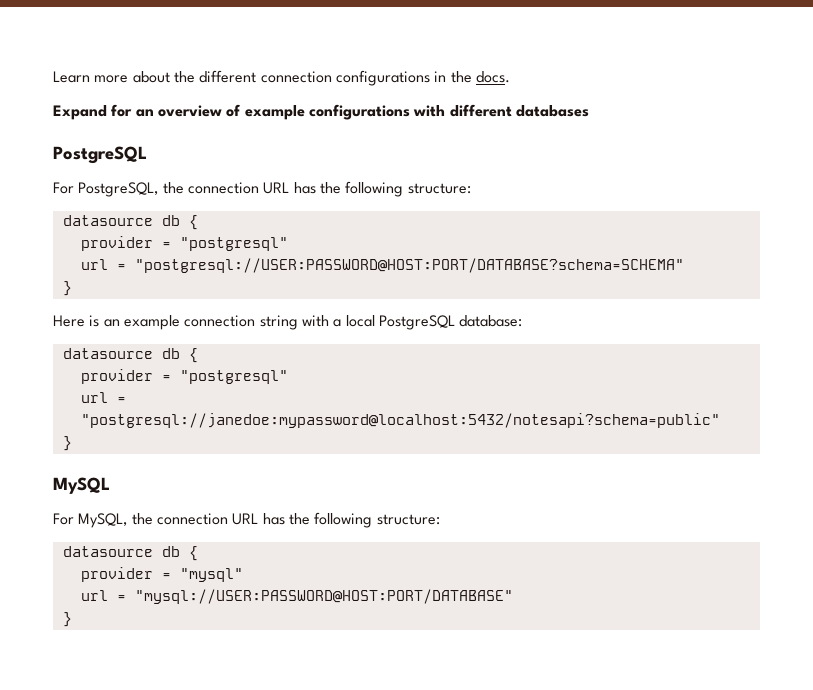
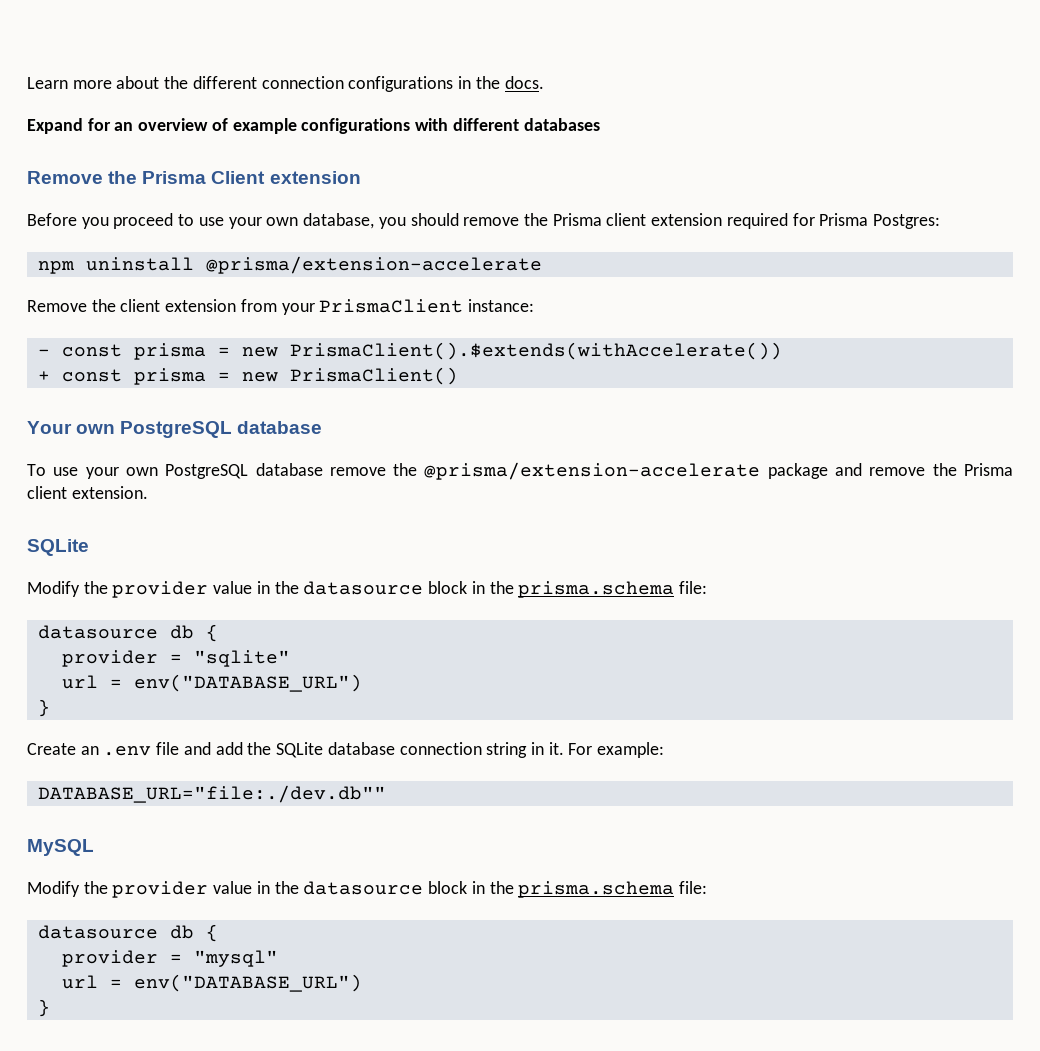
  Expand for an overview of example configurations with different databases
- PostgreSQL
- For PostgreSQL, the connection URL has the following structure:
+ Remove the Prisma Client extension
+ Before you proceed to use your own database, you should remove the Prisma client extension required for Prisma Postgres:
+ npm uninstall @prisma/extension-accelerate
+ Remove the client extension from your PrismaClient instance:
+ - const prisma = new PrismaClient().$extends(withAccelerate())
+ + const prisma = new PrismaClient()
+ Your own PostgreSQL database
+ To use your own PostgreSQL database remove the @prisma/extension-accelerate package and remove the Prisma client extension.
+ SQLite
+ Modify the provider value in the datasource block in the prisma.schema file:
  datasource db {
- provider = "postgresql"
- url = "postgresql://USER:PASSWORD@HOST:PORT/DATABASE?schema=SCHEMA"
+ provider = "sqlite"
+ url = env("DATABASE_URL")
  }
- Here is an example connection string with a local PostgreSQL database:
- datasource db {
- provider = "postgresql"
- url = "postgresql://janedoe:mypassword@localhost:5432/notesapi?schema=public"
- }
+ Create an .env file and add the SQLite database connection string in it. For example:
+ DATABASE_URL="file:./dev.db""
  MySQL
- For MySQL, the connection URL has the following structure:
+ Modify the provider value in the datasource block in the prisma.schema file:
  provider = "mysql"
- url = "mysql://USER:PASSWORD@HOST:PORT/DATABASE"
+ url = env("DATABASE_URL")

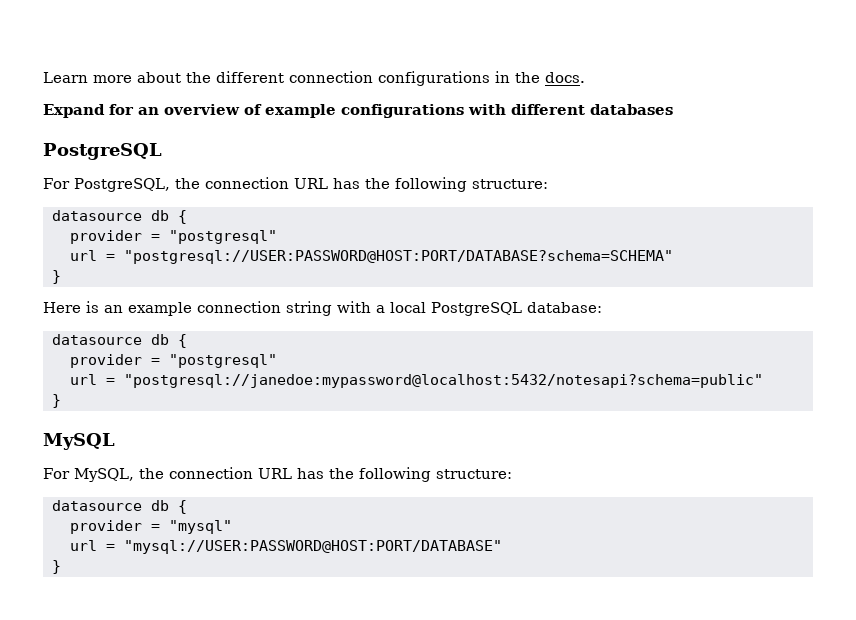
  Expand for an overview of example configurations with different databases
- Remove the Prisma Client extension
- Before you proceed to use your own database, you should remove the Prisma client extension required for Prisma Postgres:
- npm uninstall @prisma/extension-accelerate
- Remove the client extension from your PrismaClient instance:
- - const prisma = new PrismaClient().$extends(withAccelerate())
- + const prisma = new PrismaClient()
- Your own PostgreSQL database
- To use your own PostgreSQL database remove the @prisma/extension-accelerate package and remove the Prisma client extension.
- SQLite
- Modify the provider value in the datasource block in the prisma.schema file:
+ PostgreSQL
+ For PostgreSQL, the connection URL has the following structure:
  datasource db {
- provider = "sqlite"
- url = env("DATABASE_URL")
+ provider = "postgresql"
+ url = "postgresql://USER:PASSWORD@HOST:PORT/DATABASE?schema=SCHEMA"
  }
- Create an .env file and add the SQLite database connection string in it. For example:
- DATABASE_URL="file:./dev.db""
+ Here is an example connection string with a local PostgreSQL database:
+ datasource db {
+ provider = "postgresql"
+ url = "postgresql://janedoe:mypassword@localhost:5432/notesapi?schema=public"
+ }
  MySQL
- Modify the provider value in the datasource block in the prisma.schema file:
+ For MySQL, the connection URL has the following structure:
  provider = "mysql"
- url = env("DATABASE_URL")
+ url = "mysql://USER:PASSWORD@HOST:PORT/DATABASE"

